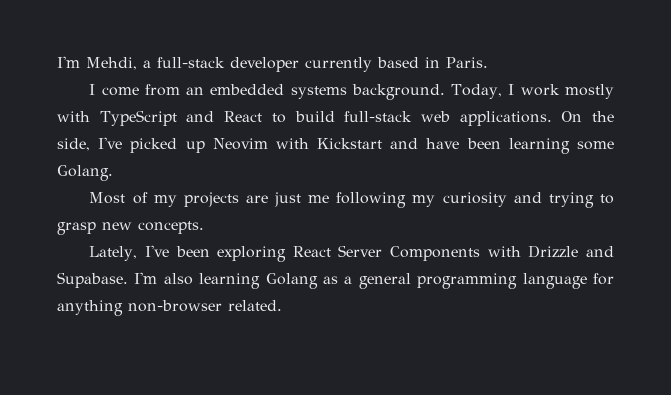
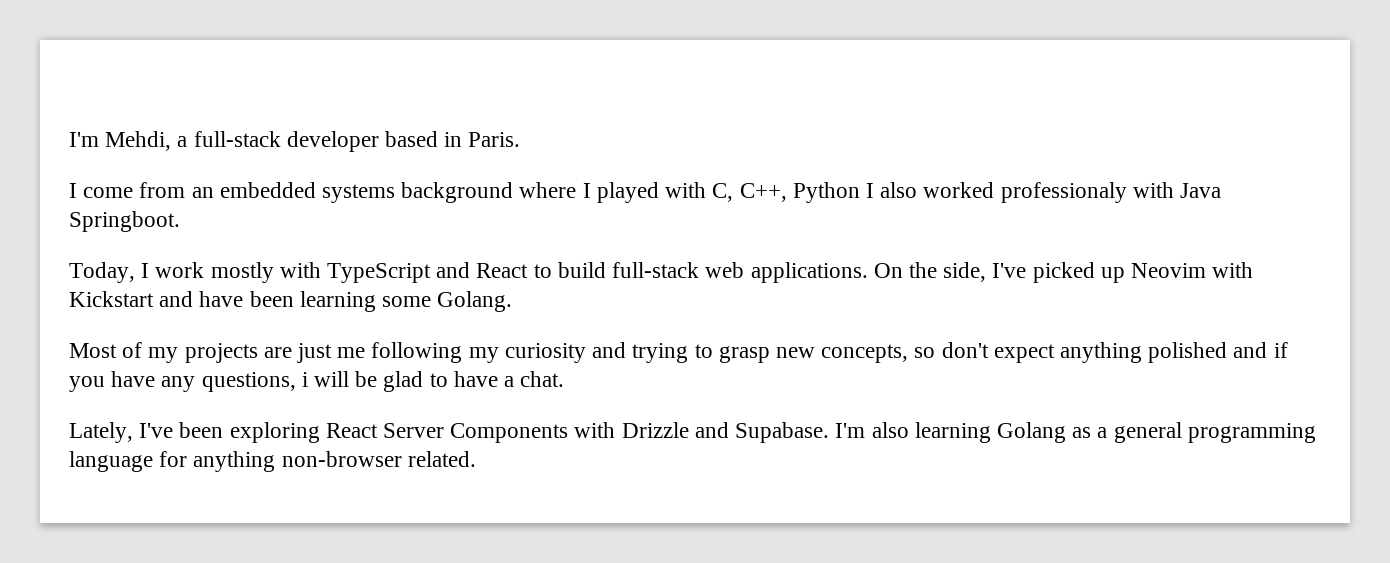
- I'm Mehdi, a full-stack developer currently based in Paris.
+ I'm Mehdi, a full-stack developer based in Paris.
- I come from an embedded systems background. Today, I work mostly with TypeScript and React to build full-stack web applications.
+ I come from an embedded systems background where I played with C, C++, Python I also worked professionaly with Java Springboot.
+ Today, I work mostly with TypeScript and React to build full-stack web applications.
- Most of my projects are just me following my curiosity and trying to grasp new concepts.
+ Most of my projects are just me following my curiosity and trying to grasp new concepts, so don't expect anything polished and if you have any questions, i will be glad to have a chat.

